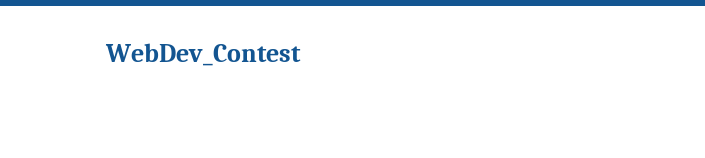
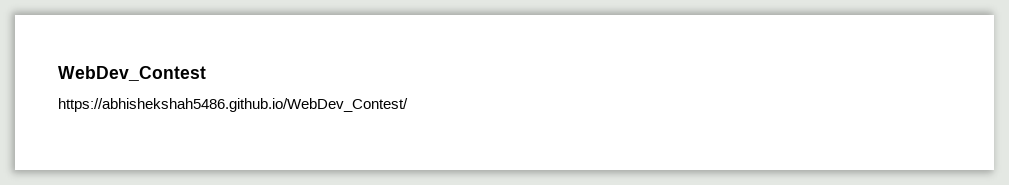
+ https://abhishekshah5486.github.io/WebDev_Contest/

